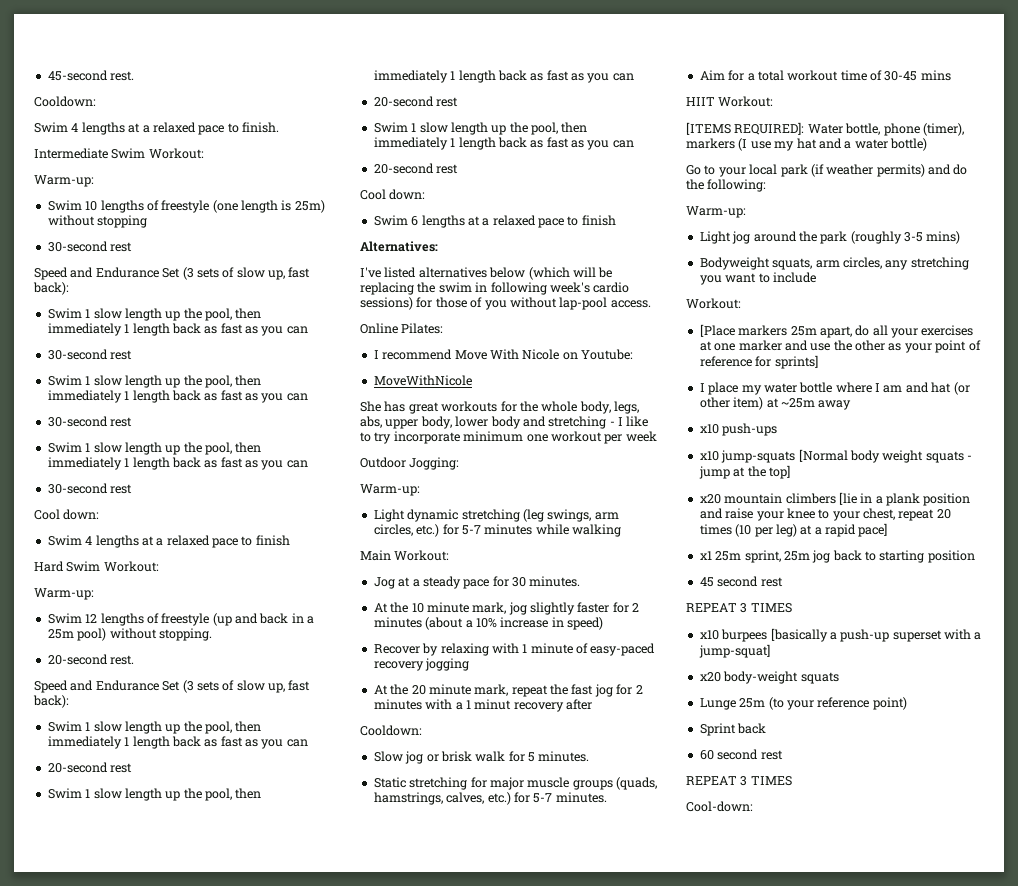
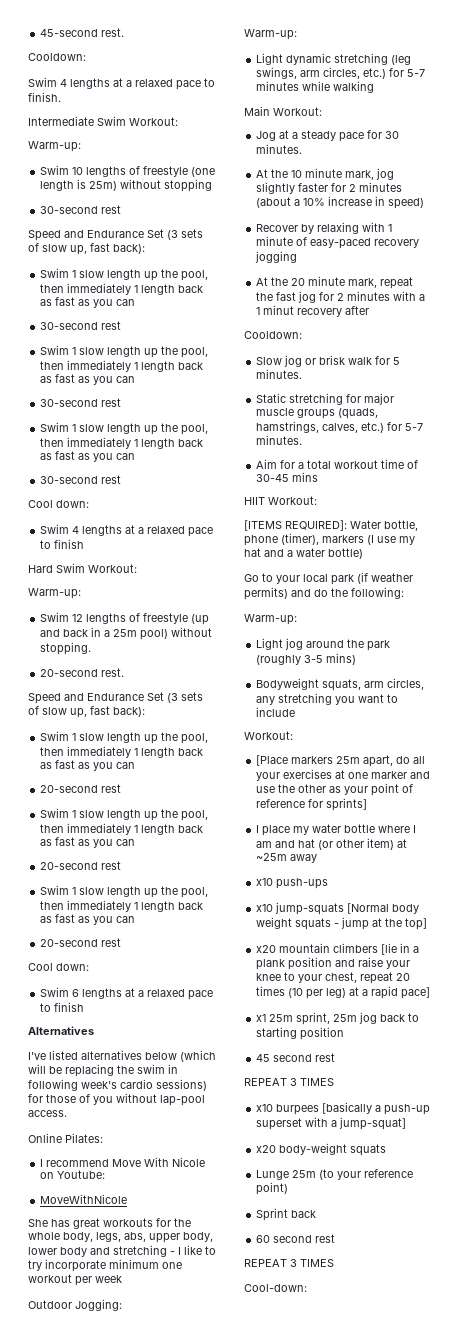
- Alternatives:
+ Alternatives

